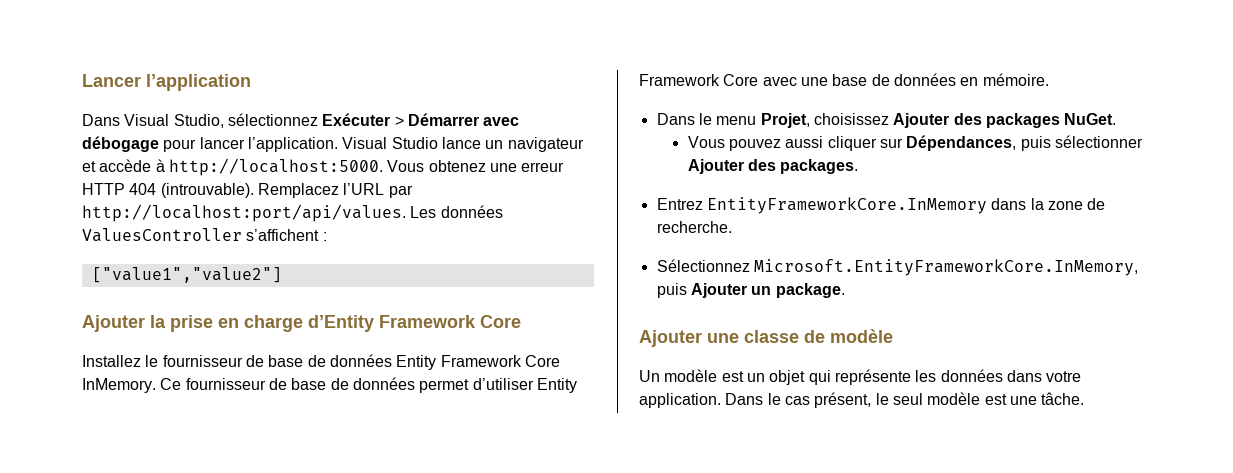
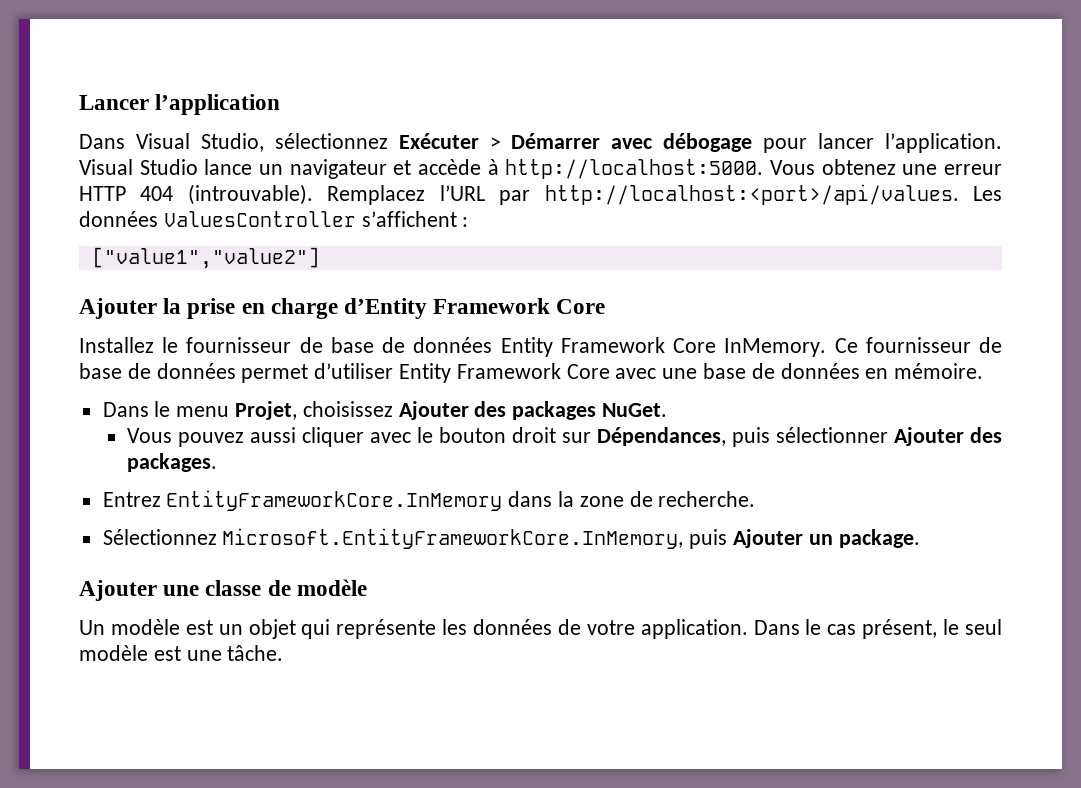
- Remplacez l’URL par http://localhost:port/api/values.
+ Remplacez l’URL par http://localhost:<port>/api/values.
- Vous pouvez aussi cliquer sur Dépendances, puis sélectionner Ajouter des packages.
+ Vous pouvez aussi cliquer avec le bouton droit sur Dépendances, puis sélectionner Ajouter des packages.
- Un modèle est un objet qui représente les données dans votre application.
+ Un modèle est un objet qui représente les données de votre application.

